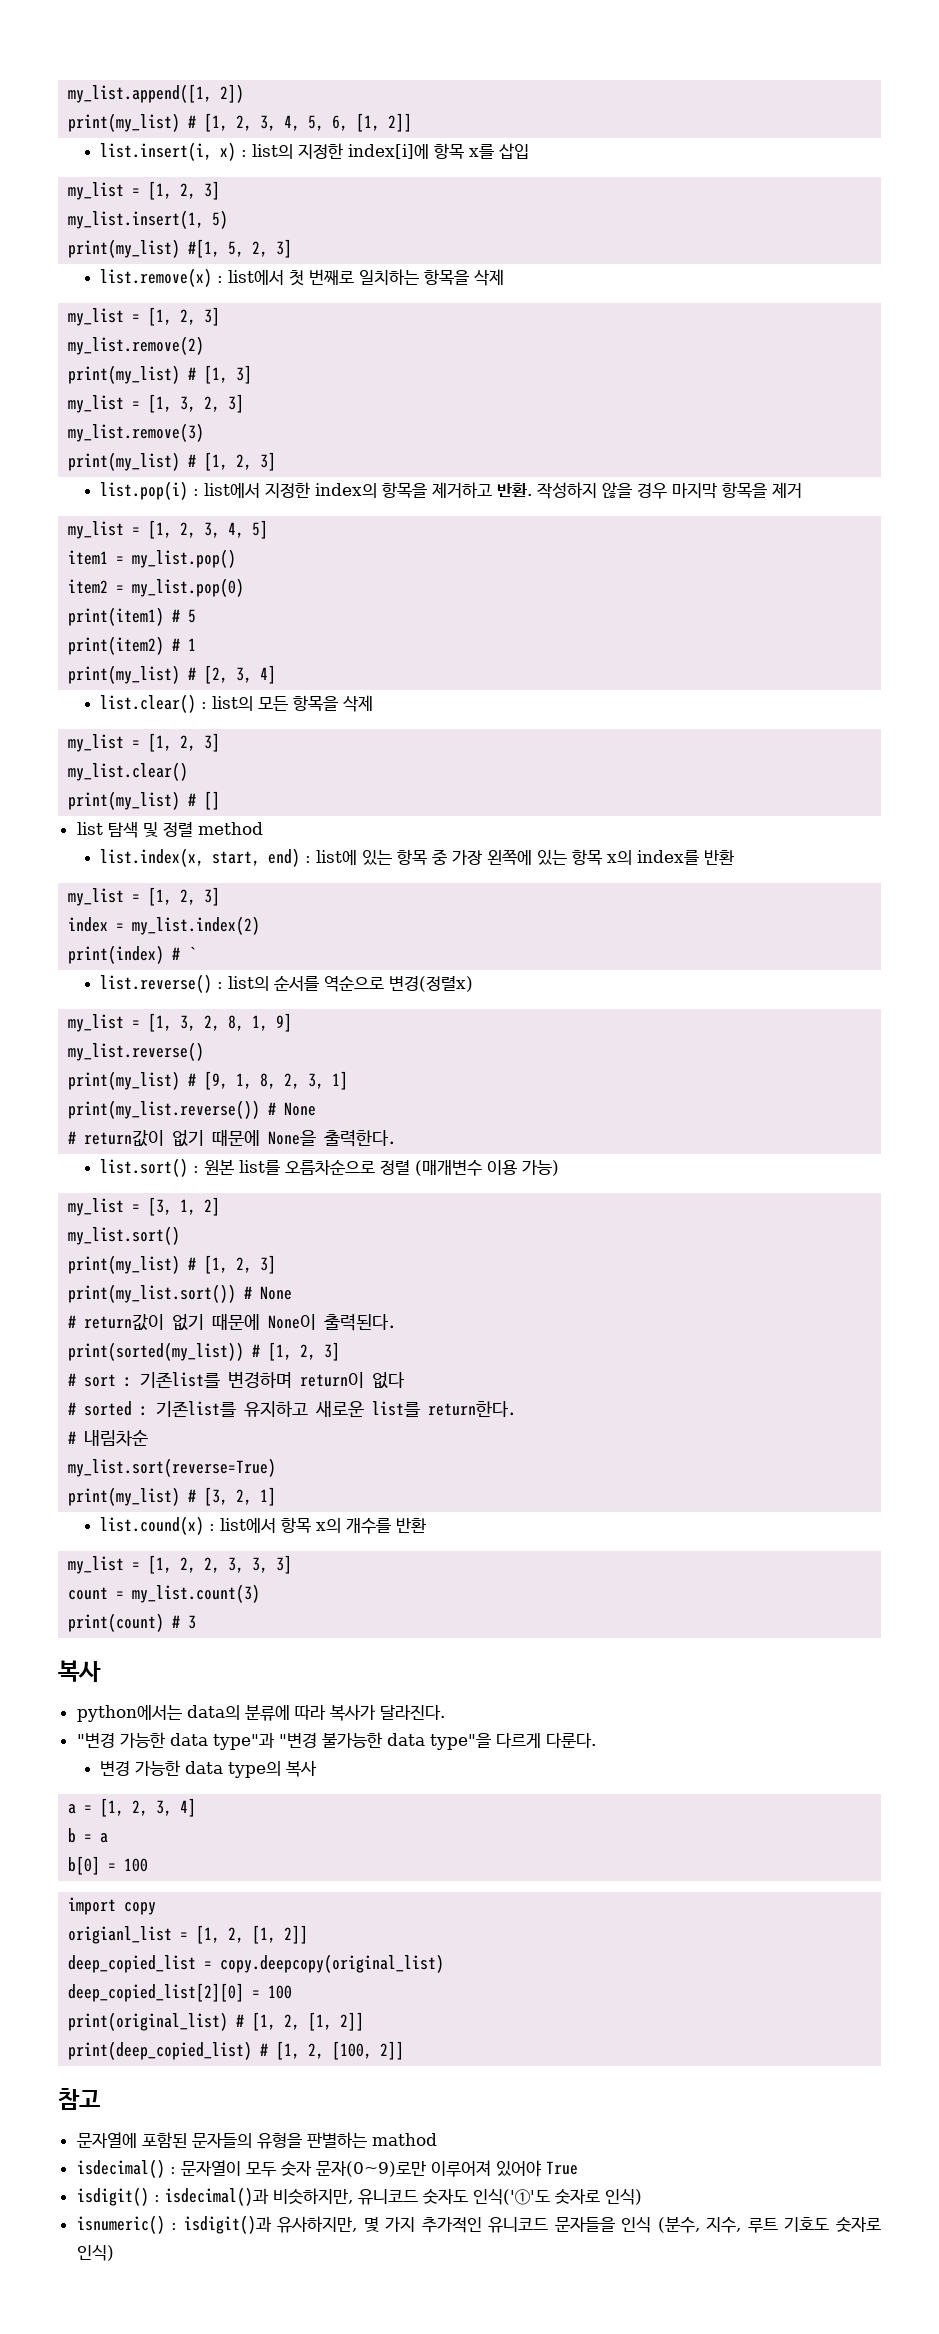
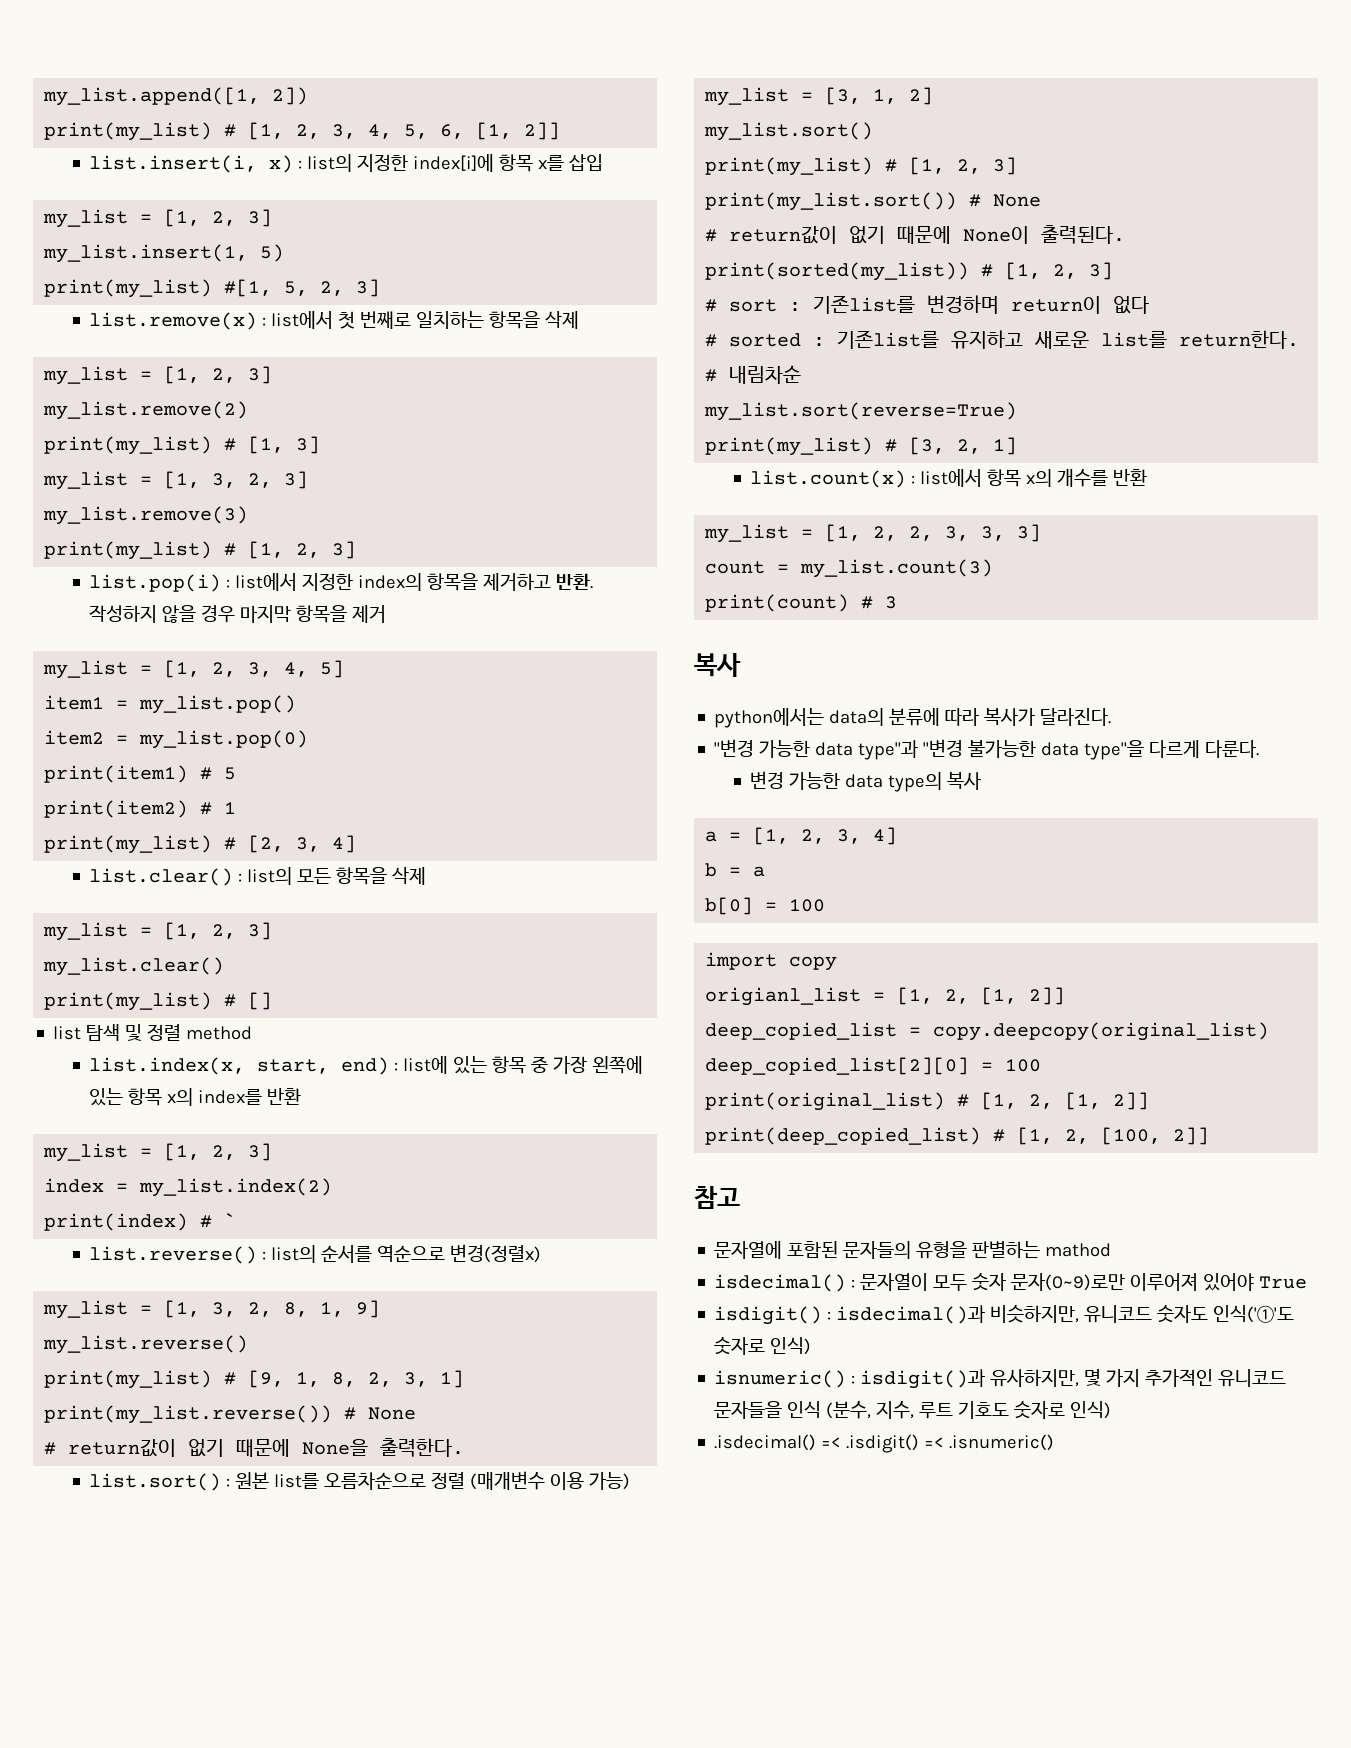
- list.cound(x) : list에서 항목 x의 개수를 반환
+ list.count(x) : list에서 항목 x의 개수를 반환
+ .isdecimal() =< .isdigit() =< .isnumeric()

